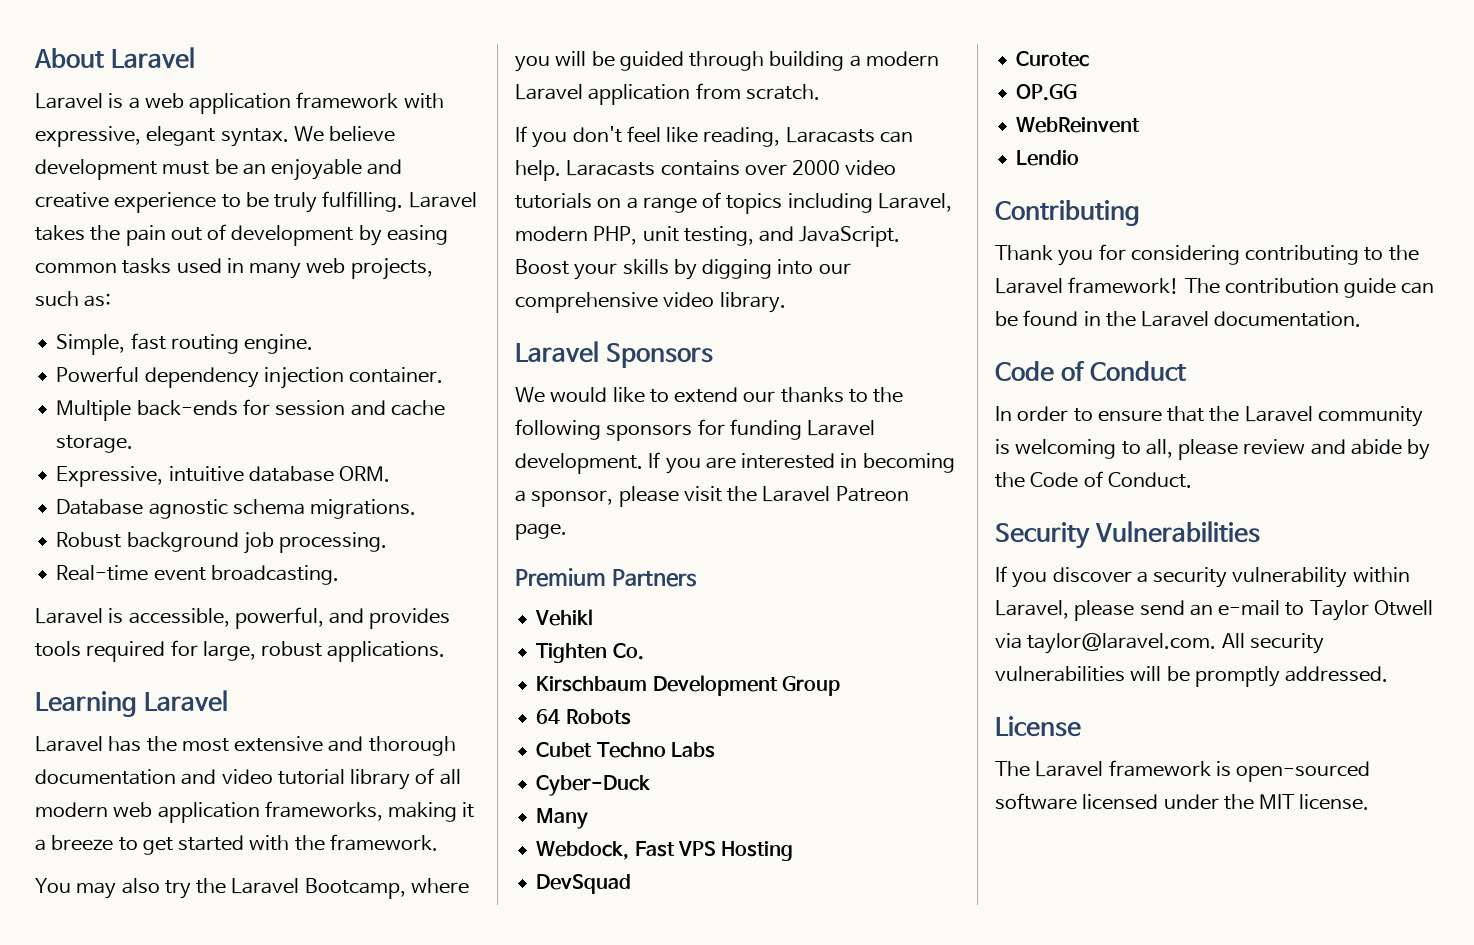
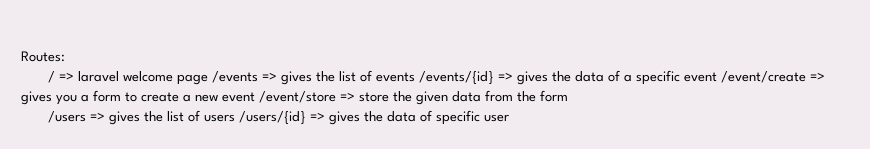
- About Laravel
- Laravel is a web application framework with expressive, elegant syntax. We believe development must be an enjoyable and creative experience to be truly fulfilling. Laravel takes the pain out of development by easing common tasks used in many web projects, such as:
- Simple, fast routing engine.
- Powerful dependency injection container.
- Multiple back-ends for session and cache storage.
- Expressive, intuitive database ORM.
- Database agnostic schema migrations.
- Robust background job processing.
- Real-time event broadcasting.
- Laravel is accessible, powerful, and provides tools required for large, robust applications.
- Learning Laravel
- Laravel has the most extensive and thorough documentation and video tutorial library of all modern web application frameworks, making it a breeze to get started with the framework.
- You may also try the Laravel Bootcamp, where you will be guided through building a modern Laravel application from scratch.
- If you don't feel like reading, Laracasts can help. Laracasts contains over 2000 video tutorials on a range of topics including Laravel, modern PHP, unit testing, and JavaScript. Boost your skills by digging into our comprehensive video library.
- Laravel Sponsors
- We would like to extend our thanks to the following sponsors for funding Laravel development. If you are interested in becoming a sponsor, please visit the Laravel Patreon page.
- Premium Partners
- Vehikl
- Tighten Co.
- Kirschbaum Development Group
- 64 Robots
- Cubet Techno Labs
- Cyber-Duck
- Many
- Webdock, Fast VPS Hosting
- DevSquad
- Curotec
- OP.GG
- WebReinvent
- Lendio
- Contributing
- Thank you for considering contributing to the Laravel framework! The contribution guide can be found in the Laravel documentation.
- Code of Conduct
- In order to ensure that the Laravel community is welcoming to all, please review and abide by the Code of Conduct.
- Security Vulnerabilities
- If you discover a security vulnerability within Laravel, please send an e-mail to Taylor Otwell via taylor@laravel.com. All security vulnerabilities will be promptly addressed.
- License
- The Laravel framework is open-sourced software licensed under the MIT license.
+ Routes:
+ / => laravel welcome page /events => gives the list of events /events/{id} => gives the data of a specific event /event/create => gives you a form to create a new event /event/store => store the given data from the form
+ /users => gives the list of users /users/{id} => gives the data of specific user

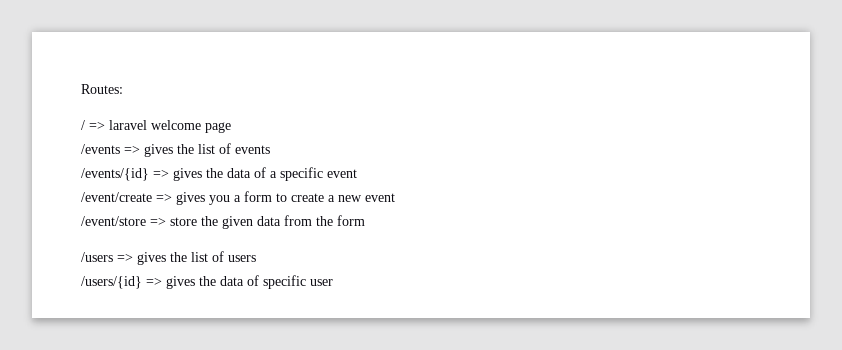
- / => laravel welcome page /events => gives the list of events /events/{id} => gives the data of a specific event /event/create => gives you a form to create a new event /event/store => store the given data from the form
+ / => laravel welcome page
+ /events => gives the list of events
+ /events/{id} => gives the data of a specific event
+ /event/create => gives you a form to create a new event
+ /event/store => store the given data from the form
- /users => gives the list of users /users/{id} => gives the data of specific user
+ /users => gives the list of users
+ /users/{id} => gives the data of specific user

